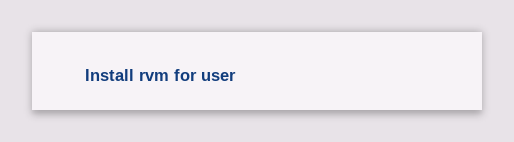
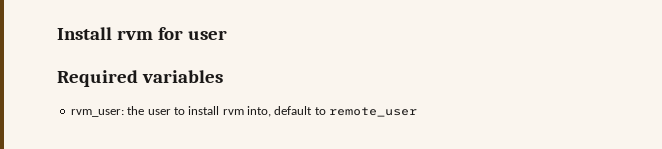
+ Required variables
+ rvm_user: the user to install rvm into, default to remote_user

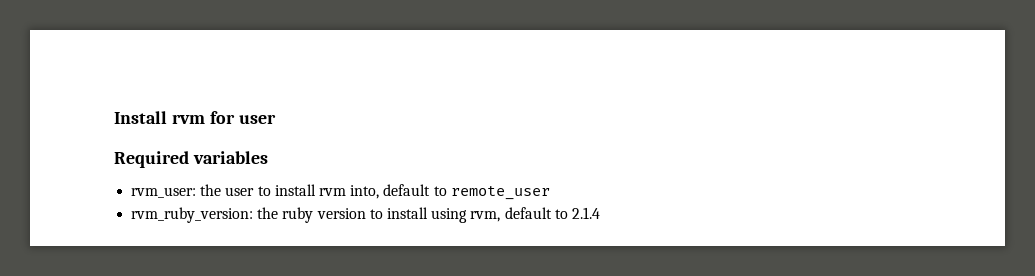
+ rvm_ruby_version: the ruby version to install using rvm, default to 2.1.4

